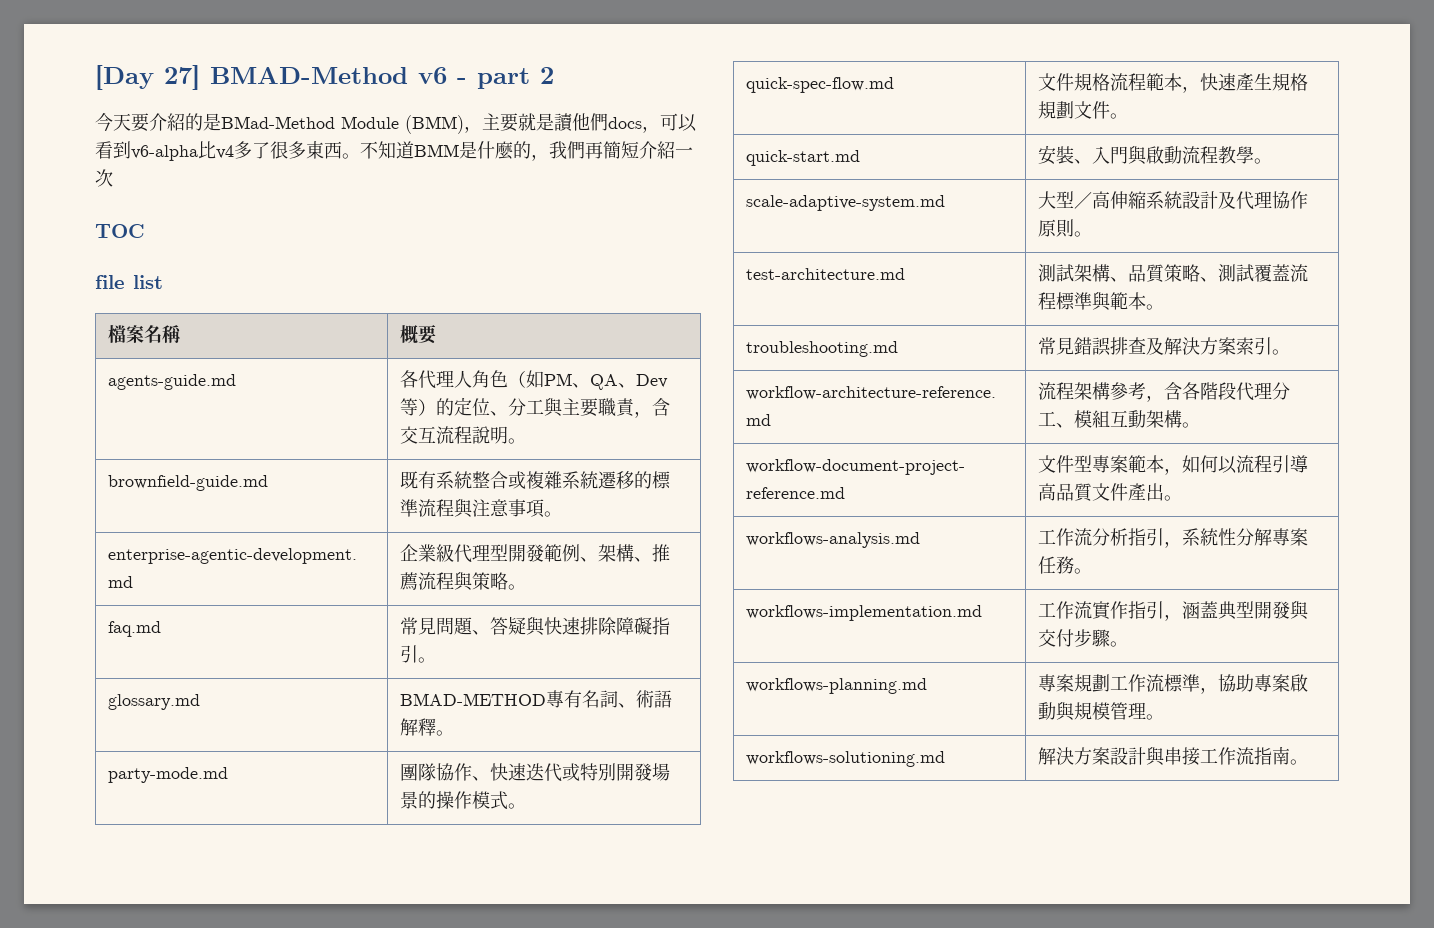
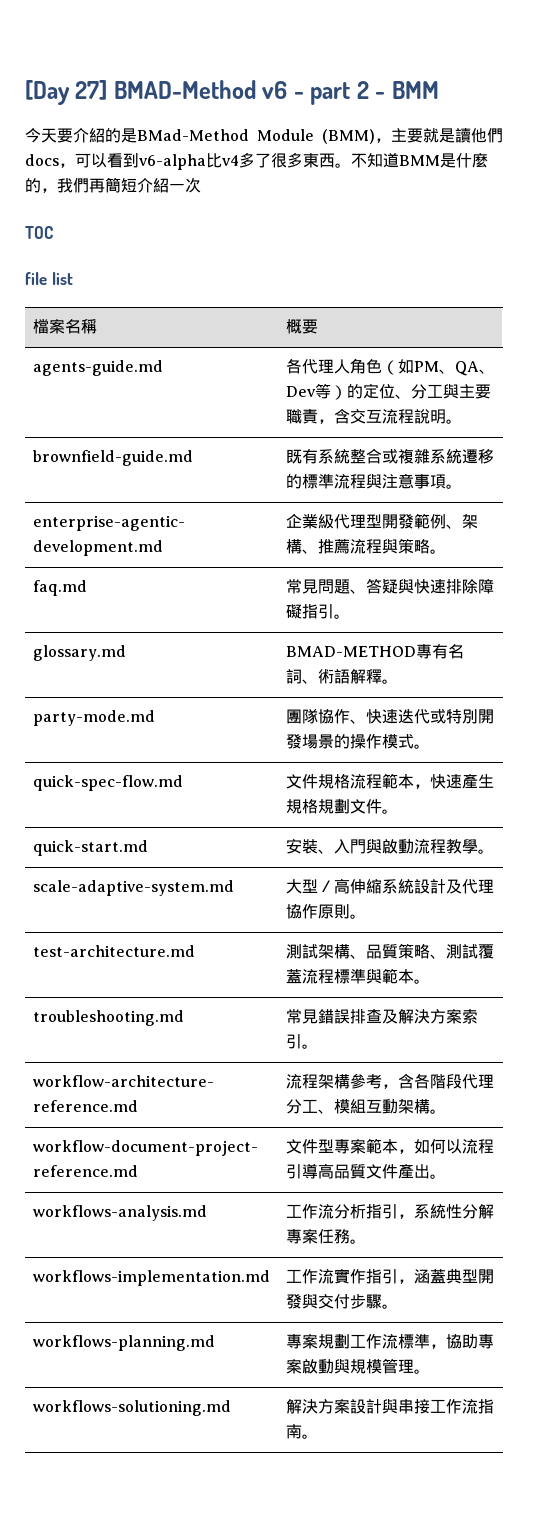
- [Day 27] BMAD-Method v6 - part 2
+ [Day 27] BMAD-Method v6 - part 2 - BMM

